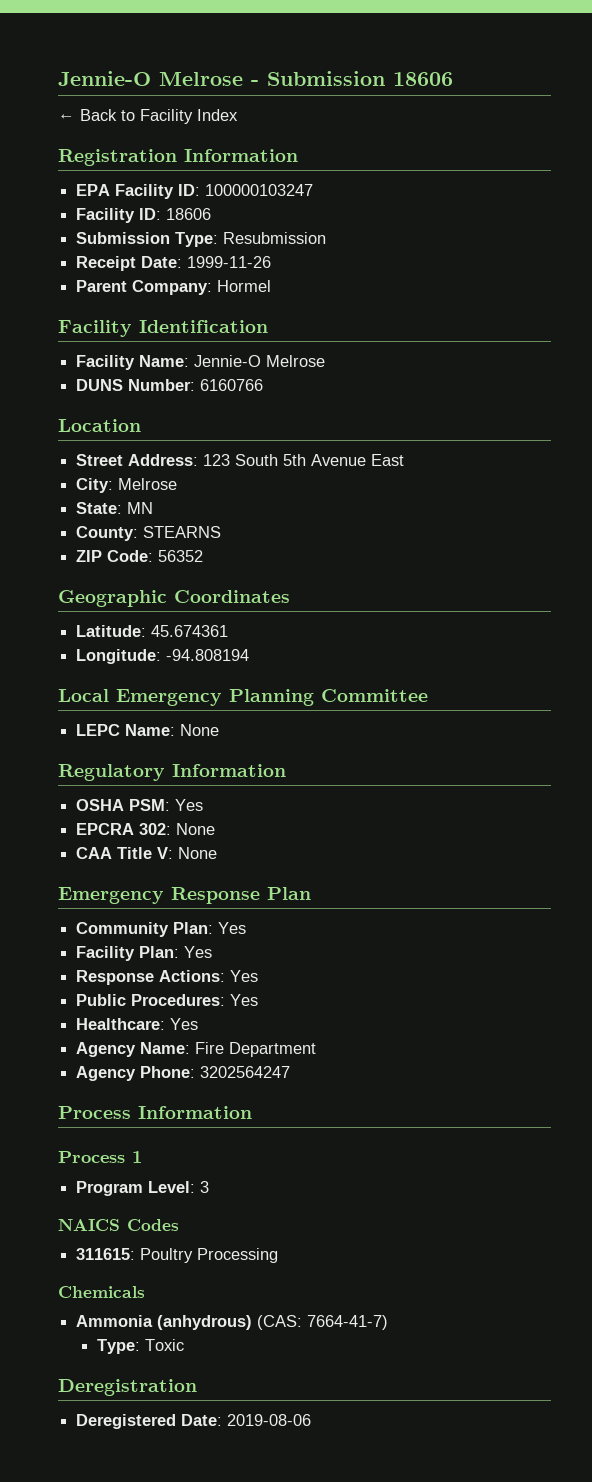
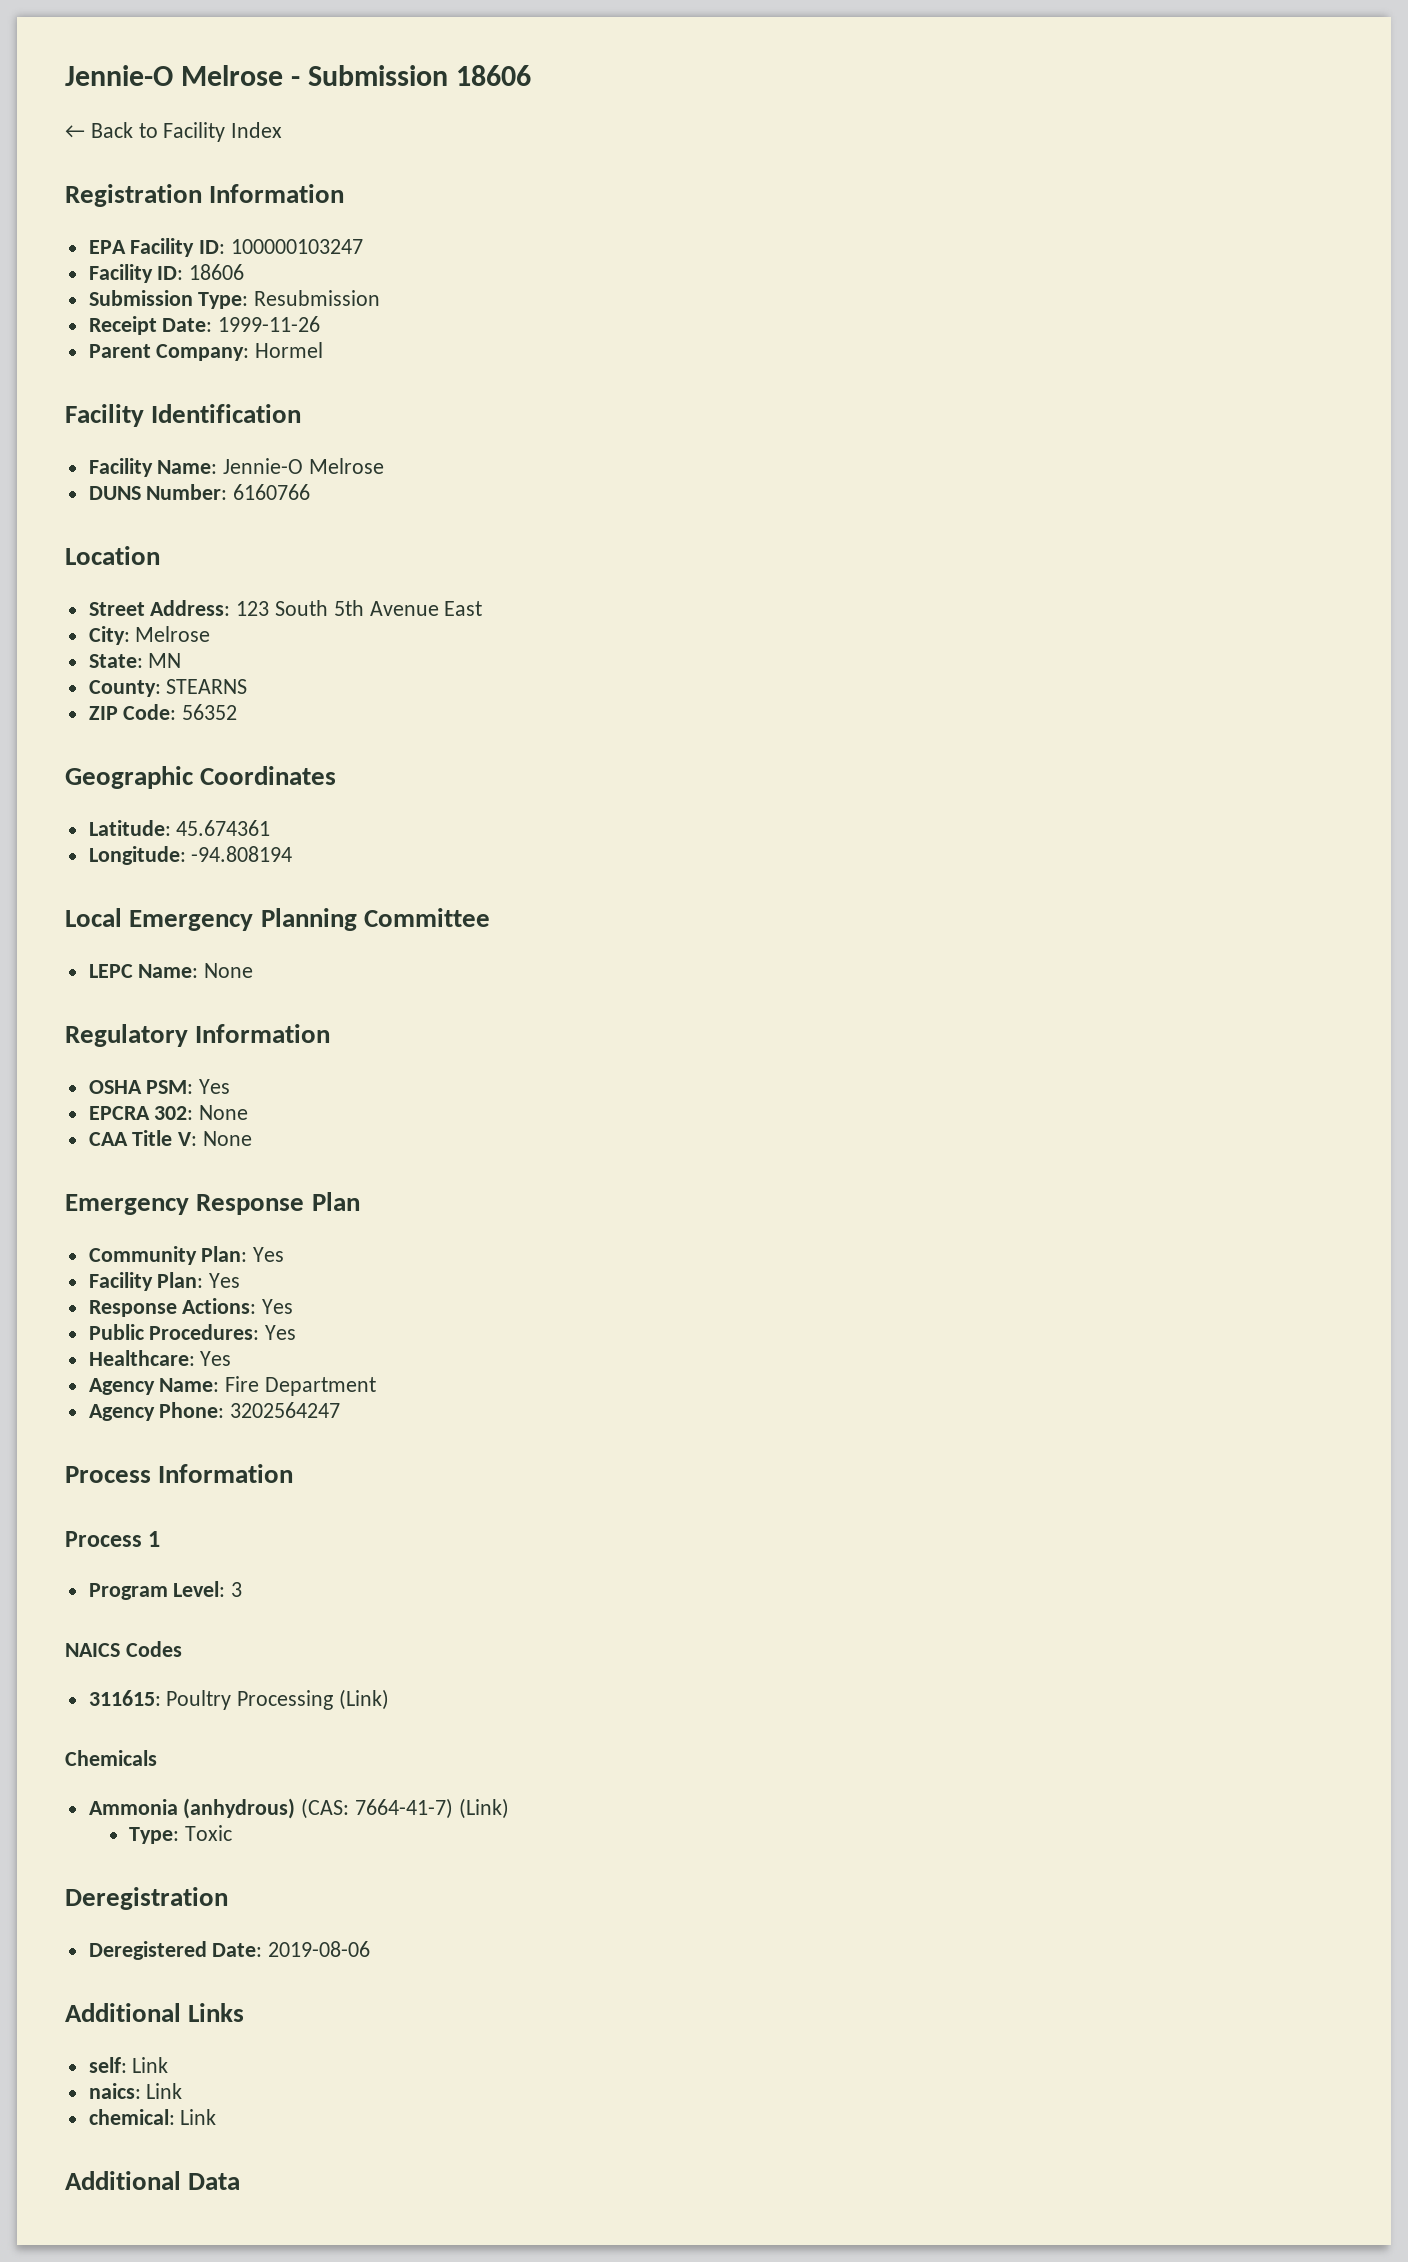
- 311615: Poultry Processing
+ 311615: Poultry Processing (Link)
- Ammonia (anhydrous) (CAS: 7664-41-7)
+ Ammonia (anhydrous) (CAS: 7664-41-7) (Link)
+ Additional Links
+ self: Link
+ naics: Link
+ chemical: Link
+ Additional Data

